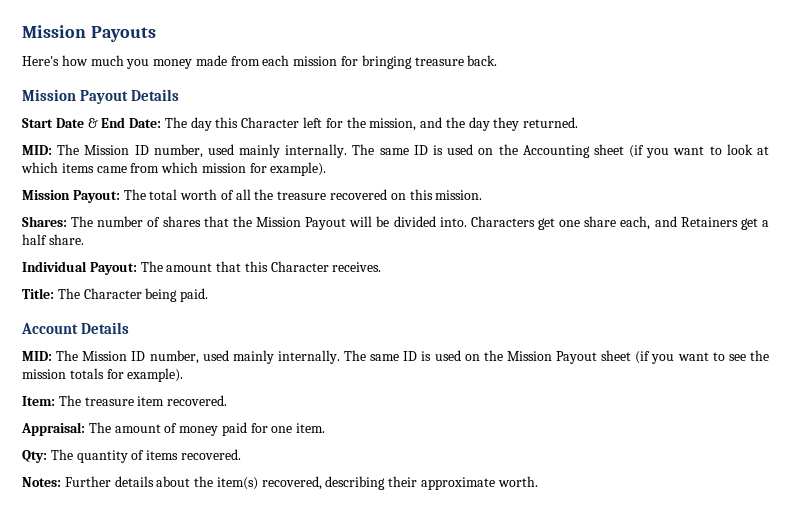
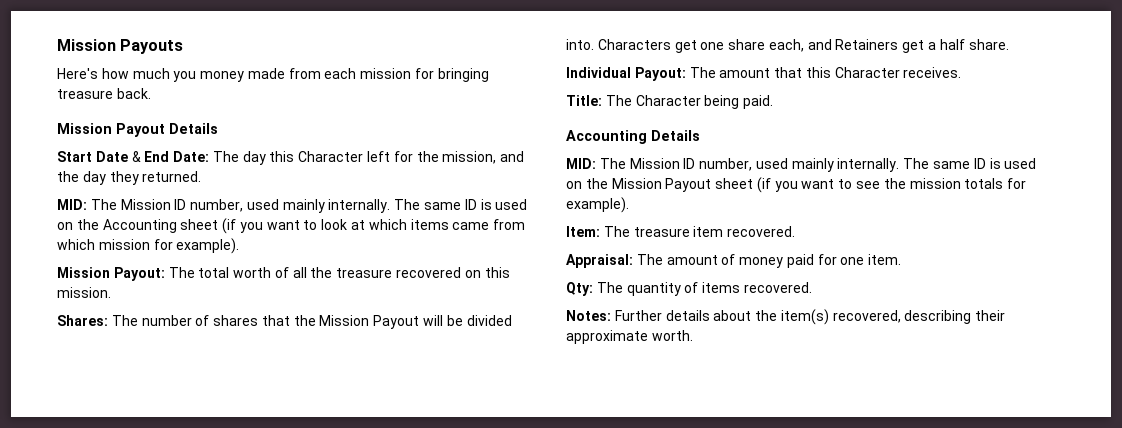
- Account Details
+ Accounting Details

